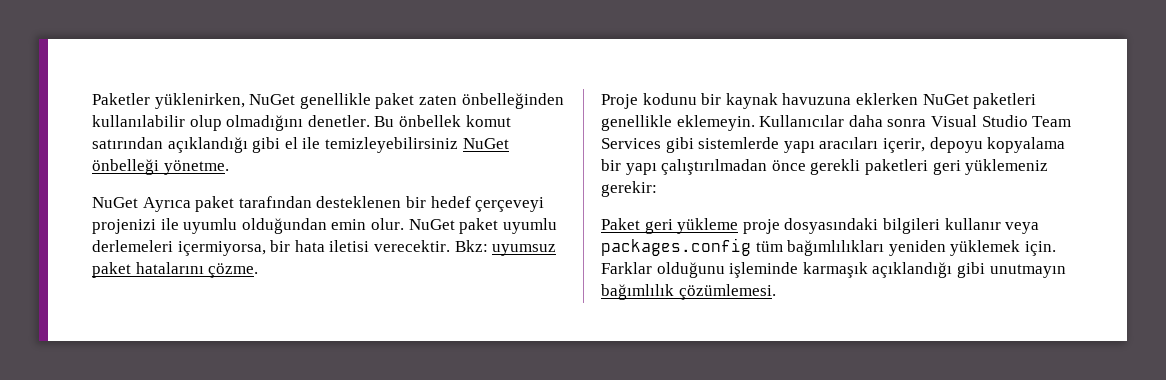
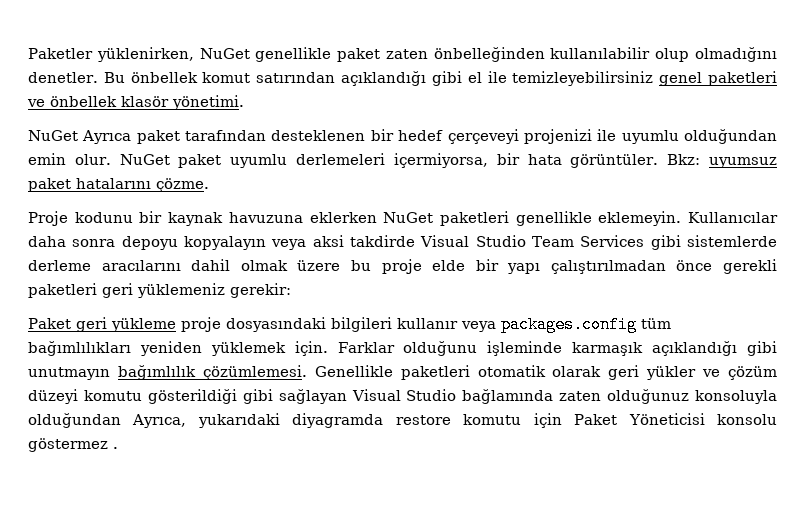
- Bu önbellek komut satırından açıklandığı gibi el ile temizleyebilirsiniz NuGet önbelleği yönetme.
+ Bu önbellek komut satırından açıklandığı gibi el ile temizleyebilirsiniz genel paketleri ve önbellek klasör yönetimi.
- NuGet paket uyumlu derlemeleri içermiyorsa, bir hata iletisi verecektir.
+ NuGet paket uyumlu derlemeleri içermiyorsa, bir hata görüntüler.
- Kullanıcılar daha sonra Visual Studio Team Services gibi sistemlerde yapı aracıları içerir, depoyu kopyalama bir yapı çalıştırılmadan önce gerekli paketleri geri yüklemeniz gerekir:
+ Kullanıcılar daha sonra depoyu kopyalayın veya aksi takdirde Visual Studio Team Services gibi sistemlerde derleme aracılarını dahil olmak üzere bu proje elde bir yapı çalıştırılmadan önce gerekli paketleri geri yüklemeniz gerekir:
+ Genellikle paketleri otomatik olarak geri yükler ve çözüm düzeyi komutu gösterildiği gibi sağlayan Visual Studio bağlamında zaten olduğunuz konsoluyla olduğundan Ayrıca, yukarıdaki diyagramda restore komutu için Paket Yöneticisi konsolu göstermez .

